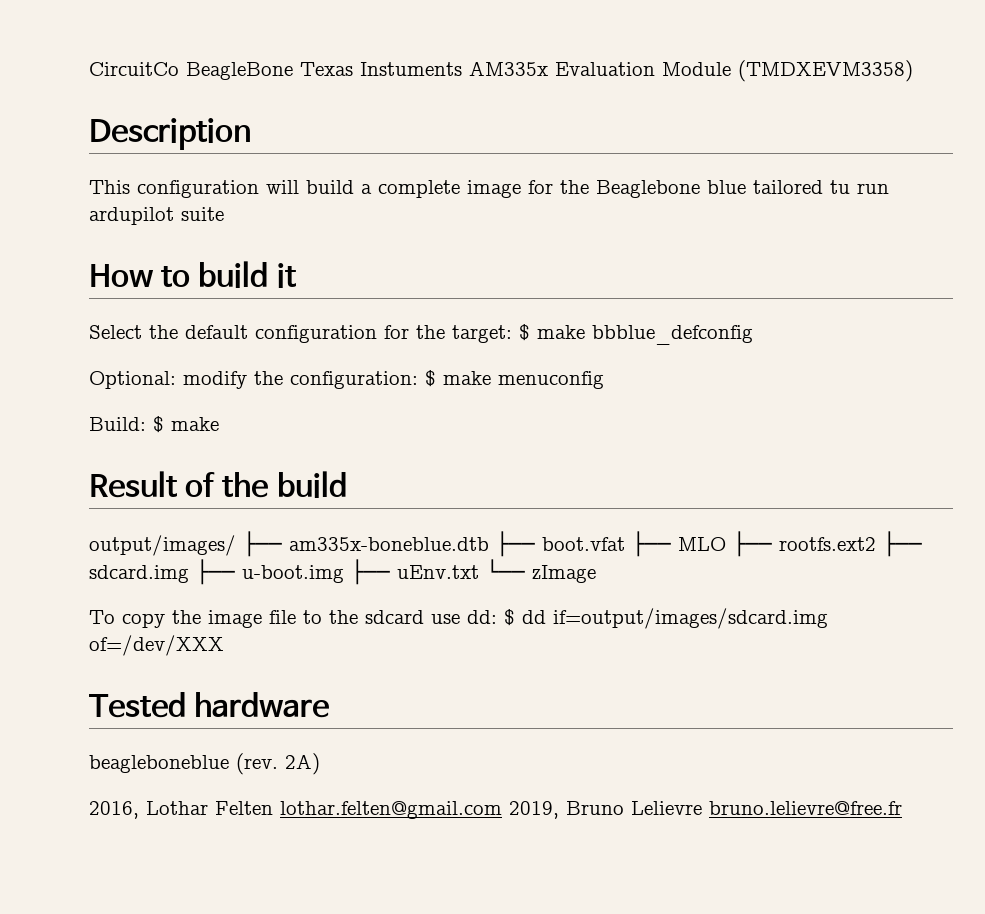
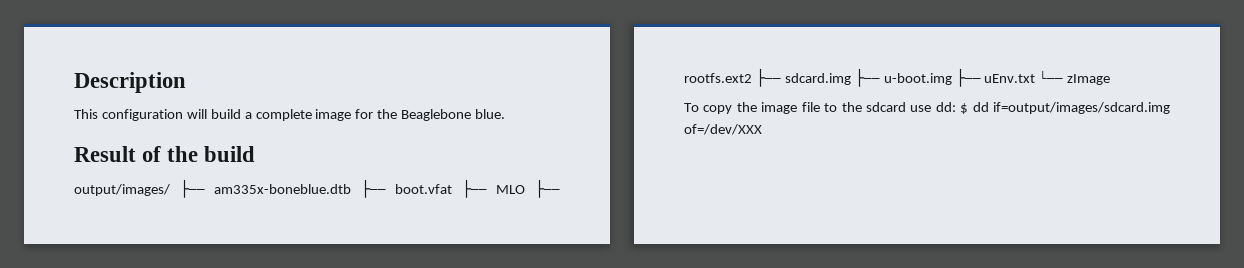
- CircuitCo BeagleBone Texas Instuments AM335x Evaluation Module (TMDXEVM3358)
- This configuration will build a complete image for the Beaglebone blue tailored tu run ardupilot suite
- How to build it
- Select the default configuration for the target: $ make bbblue_defconfig
- Optional: modify the configuration: $ make menuconfig
- Build: $ make
+ This configuration will build a complete image for the Beaglebone blue.
- Tested hardware
- beagleboneblue (rev. 2A)
- 2016, Lothar Felten lothar.felten@gmail.com 2019, Bruno Lelievre bruno.lelievre@free.fr

